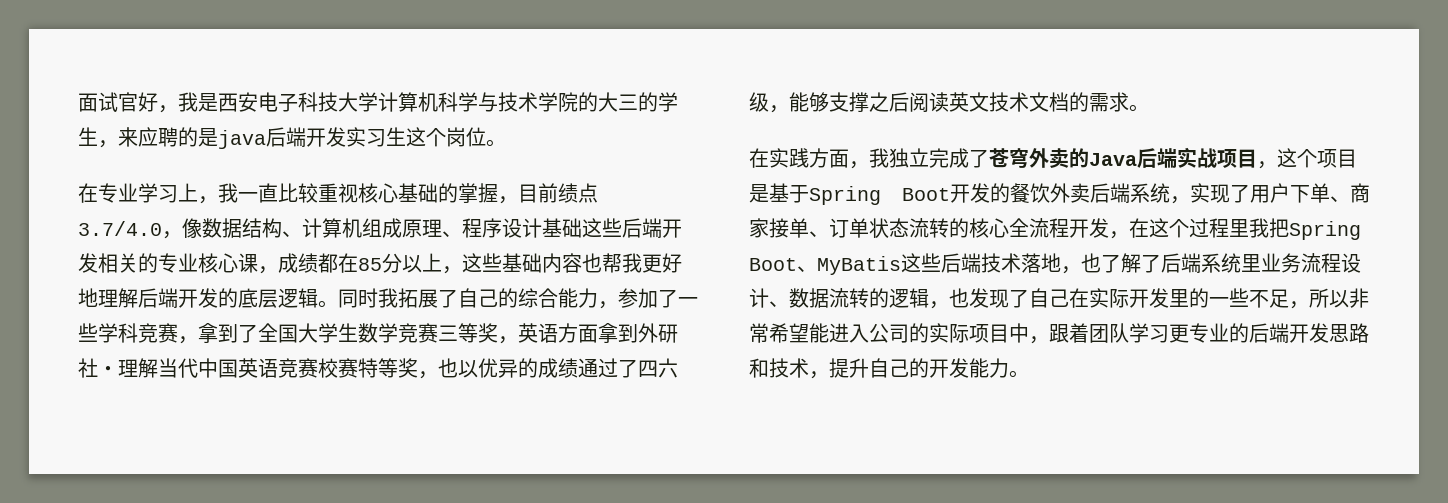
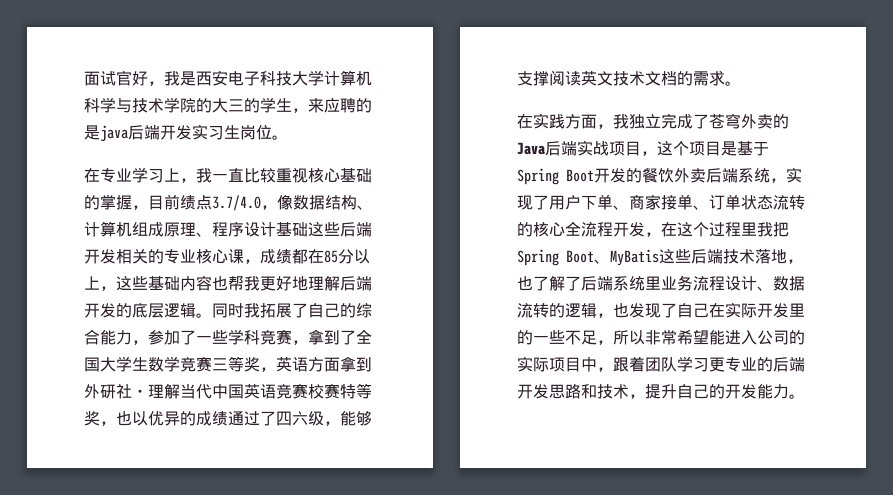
- 面试官好，我是西安电子科技大学计算机科学与技术学院的大三的学生，来应聘的是java后端开发实习生这个岗位。
+ 面试官好，我是西安电子科技大学计算机科学与技术学院的大三的学生，来应聘的是java后端开发实习生岗位。
- 同时我拓展了自己的综合能力，参加了一些学科竞赛，拿到了全国大学生数学竞赛三等奖，英语方面拿到外研社・理解当代中国英语竞赛校赛特等奖，也以优异的成绩通过了四六级，能够支撑之后阅读英文技术文档的需求。
+ 同时我拓展了自己的综合能力，参加了一些学科竞赛，拿到了全国大学生数学竞赛三等奖，英语方面拿到外研社・理解当代中国英语竞赛校赛特等奖，也以优异的成绩通过了四六级，能够支撑阅读英文技术文档的需求。

